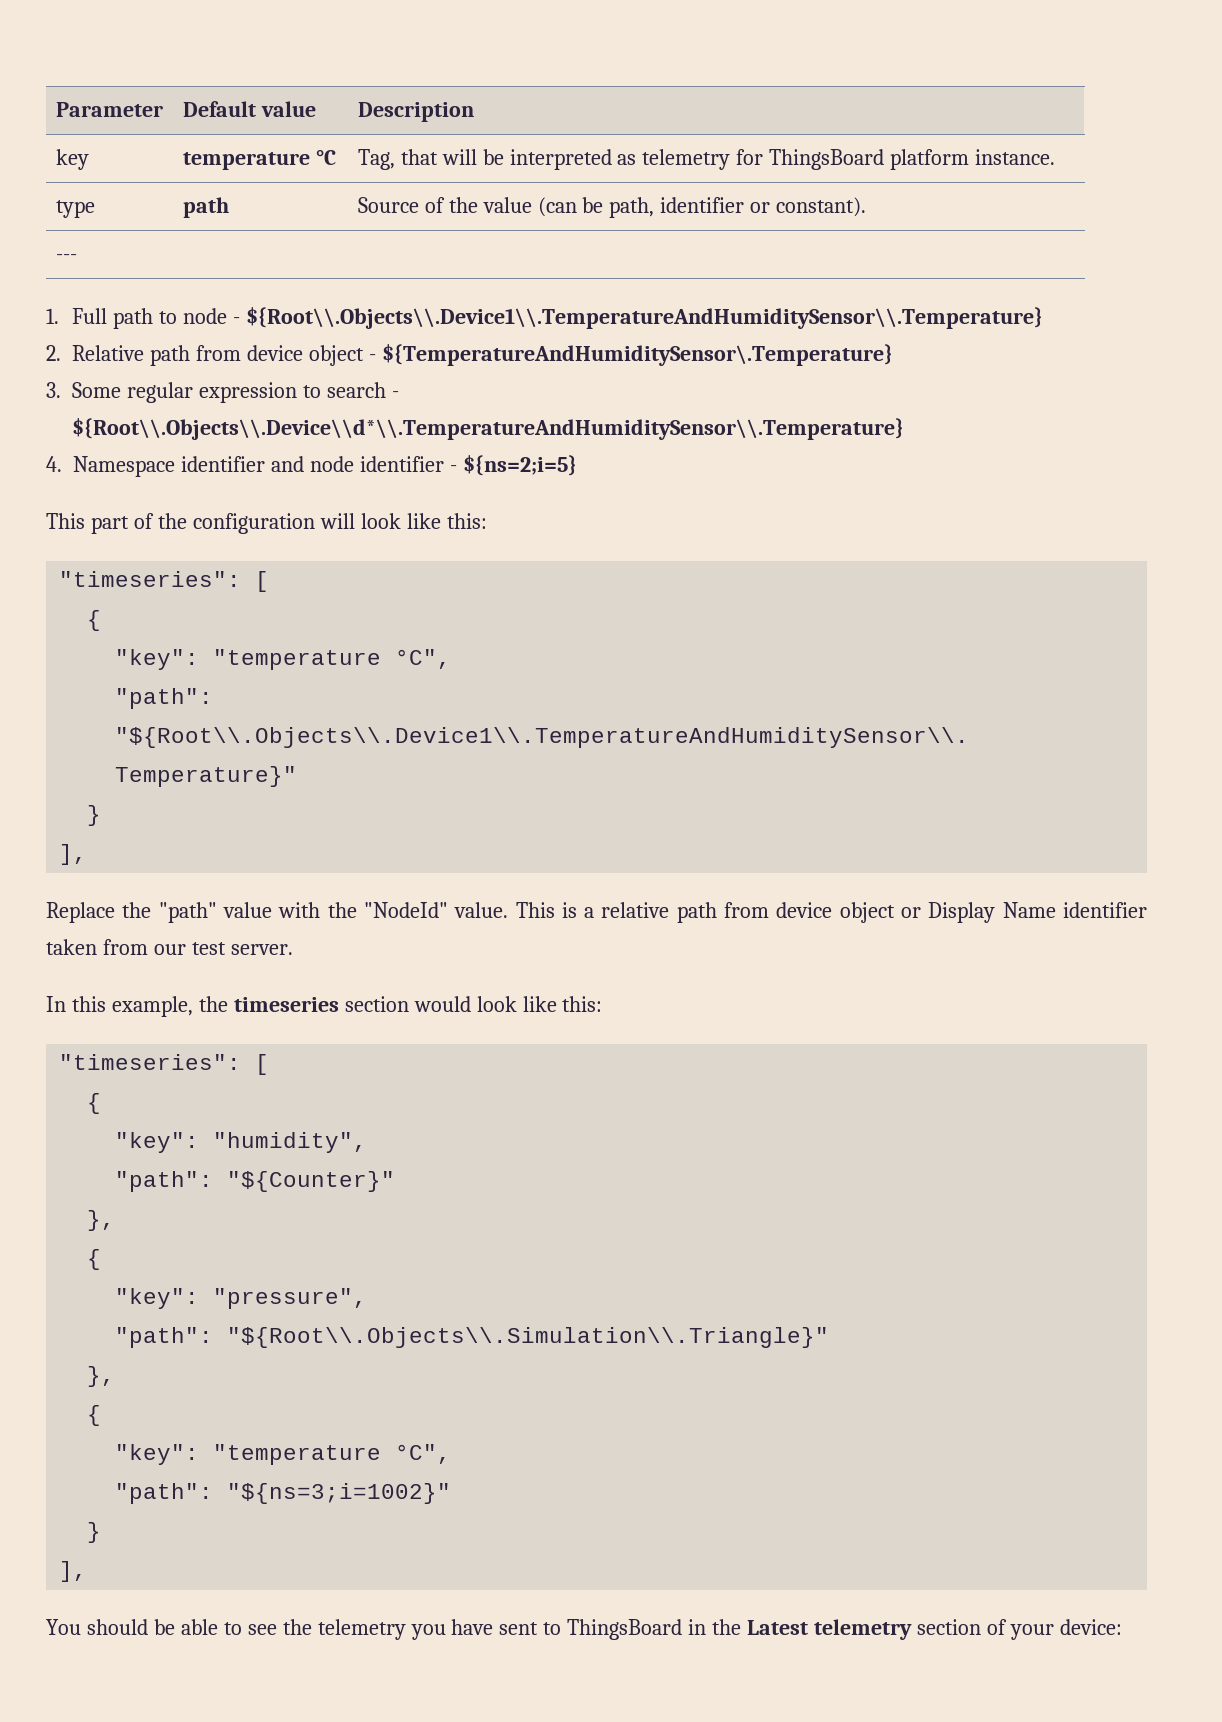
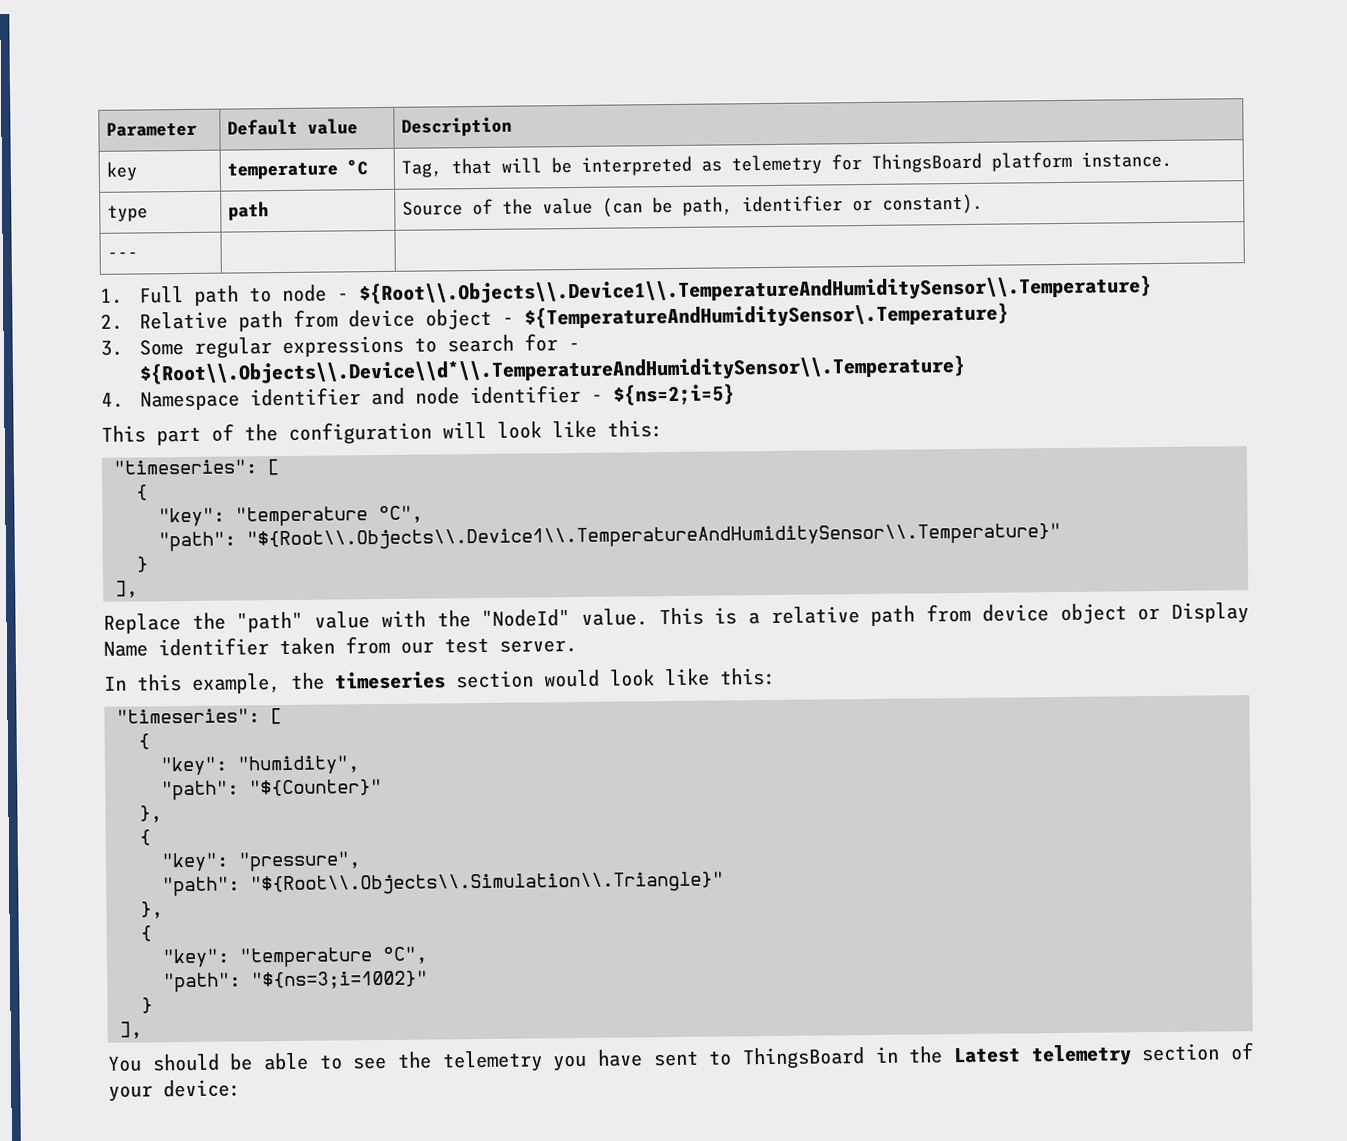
- 3. Some regular expression to search - ${Root\\.Objects\\.Device\\d*\\.TemperatureAndHumiditySensor\\.Temperature}
+ 3. Some regular expressions to search for - ${Root\\.Objects\\.Device\\d*\\.TemperatureAndHumiditySensor\\.Temperature}

